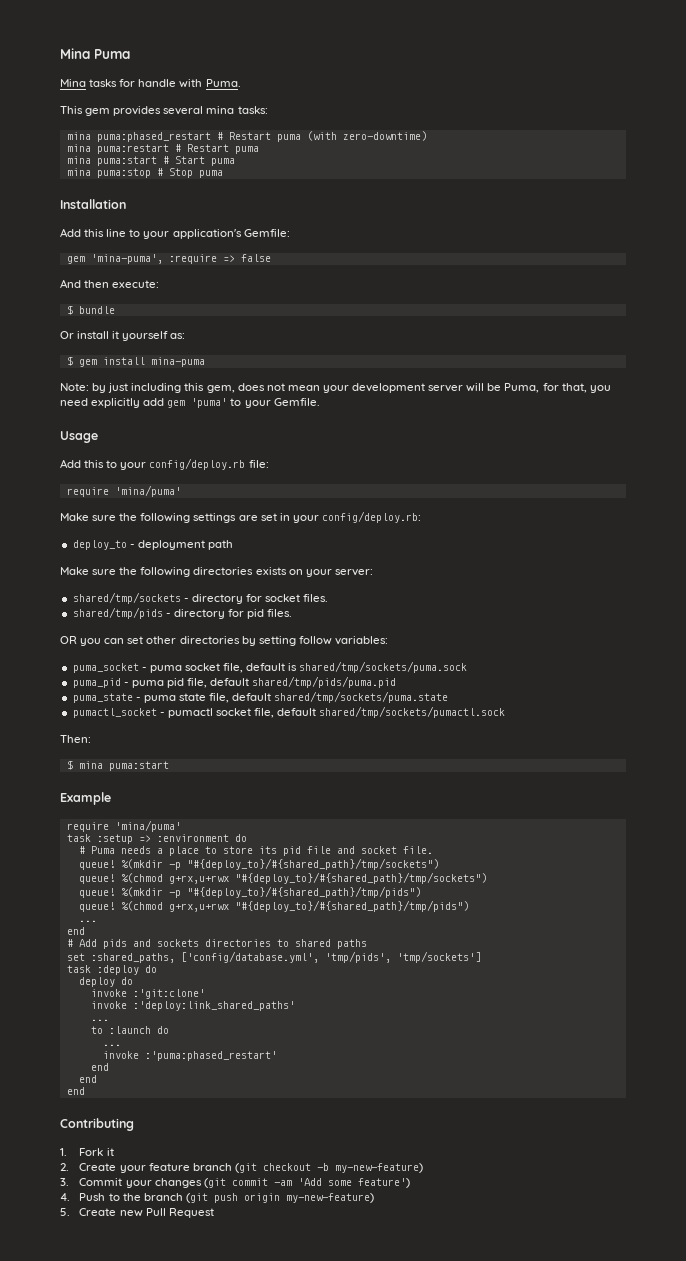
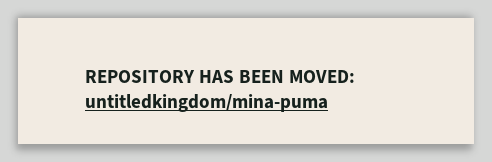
- Mina Puma
- Mina tasks for handle with Puma.
- This gem provides several mina tasks:
- mina puma:phased_restart # Restart puma (with zero-downtime)
- mina puma:restart # Restart puma
- mina puma:start # Start puma
- mina puma:stop # Stop puma
- Installation
- Add this line to your application's Gemfile:
- gem 'mina-puma', :require => false
- And then execute:
- $ bundle
- Or install it yourself as:
- $ gem install mina-puma
- Note: by just including this gem, does not mean your development server will be Puma, for that, you need explicitly add gem 'puma' to your Gemfile.
- Usage
- Add this to your config/deploy.rb file:
- require 'mina/puma'
- Make sure the following settings are set in your config/deploy.rb:
- deploy_to - deployment path
- Make sure the following directories exists on your server:
- shared/tmp/sockets - directory for socket files.
- shared/tmp/pids - directory for pid files.
- OR you can set other directories by setting follow variables:
- puma_socket - puma socket file, default is shared/tmp/sockets/puma.sock
- puma_pid - puma pid file, default shared/tmp/pids/puma.pid
- puma_state - puma state file, default shared/tmp/sockets/puma.state
- pumactl_socket - pumactl socket file, default shared/tmp/sockets/pumactl.sock
- Then:
- $ mina puma:start
- Example
- require 'mina/puma'
- task :setup => :environment do
- # Puma needs a place to store its pid file and socket file.
- queue! %(mkdir -p "#{deploy_to}/#{shared_path}/tmp/sockets")
- queue! %(chmod g+rx,u+rwx "#{deploy_to}/#{shared_path}/tmp/sockets")
- queue! %(mkdir -p "#{deploy_to}/#{shared_path}/tmp/pids")
- queue! %(chmod g+rx,u+rwx "#{deploy_to}/#{shared_path}/tmp/pids")
- ...
- end
- # Add pids and sockets directories to shared paths
- set :shared_paths, ['config/database.yml', 'tmp/pids', 'tmp/sockets']
- task :deploy do
- deploy do
- invoke :'git:clone'
- invoke :'deploy:link_shared_paths'
- ...
- to :launch do
- ...
- invoke :'puma:phased_restart'
- end
- end
- end
- Contributing
- 1. Fork it
- 2. Create your feature branch (git checkout -b my-new-feature)
- 3. Commit your changes (git commit -am 'Add some feature')
- 4. Push to the branch (git push origin my-new-feature)
- 5. Create new Pull Request
+ REPOSITORY HAS BEEN MOVED: untitledkingdom/mina-puma

